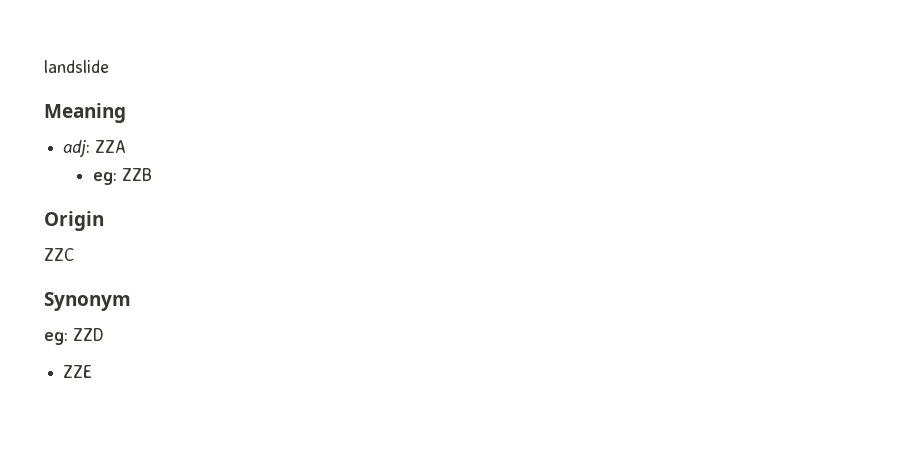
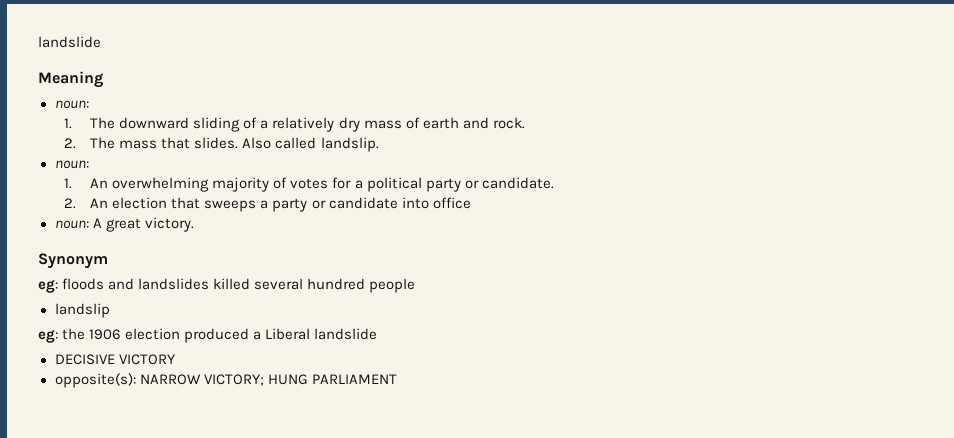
  Meaning
- adj: ZZA
- eg: ZZB
- Origin
- ZZC
+ noun:
+ 1. The downward sliding of a relatively dry mass of earth and rock.
+ 2. The mass that slides. Also called landslip.
+ noun:
+ 1. An overwhelming majority of votes for a political party or candidate.
+ 2. An election that sweeps a party or candidate into office
+ noun: A great victory.
  Synonym
- eg: ZZD
- ZZE
+ eg: floods and landslides killed several hundred people
+ landslip
+ eg: the 1906 election produced a Liberal landslide
+ DECISIVE VICTORY
+ opposite(s): NARROW VICTORY; HUNG PARLIAMENT

